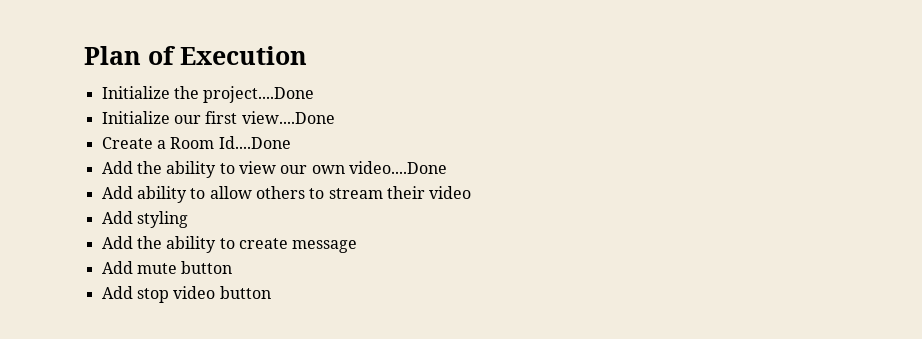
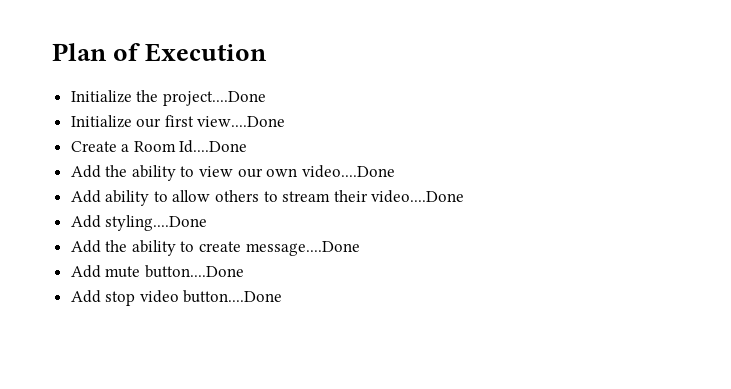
- Add ability to allow others to stream their video
- Add styling
+ Add ability to allow others to stream their video....Done
+ Add styling....Done
- Add the ability to create message
+ Add the ability to create message....Done
- Add mute button
+ Add mute button....Done
- Add stop video button
+ Add stop video button....Done

